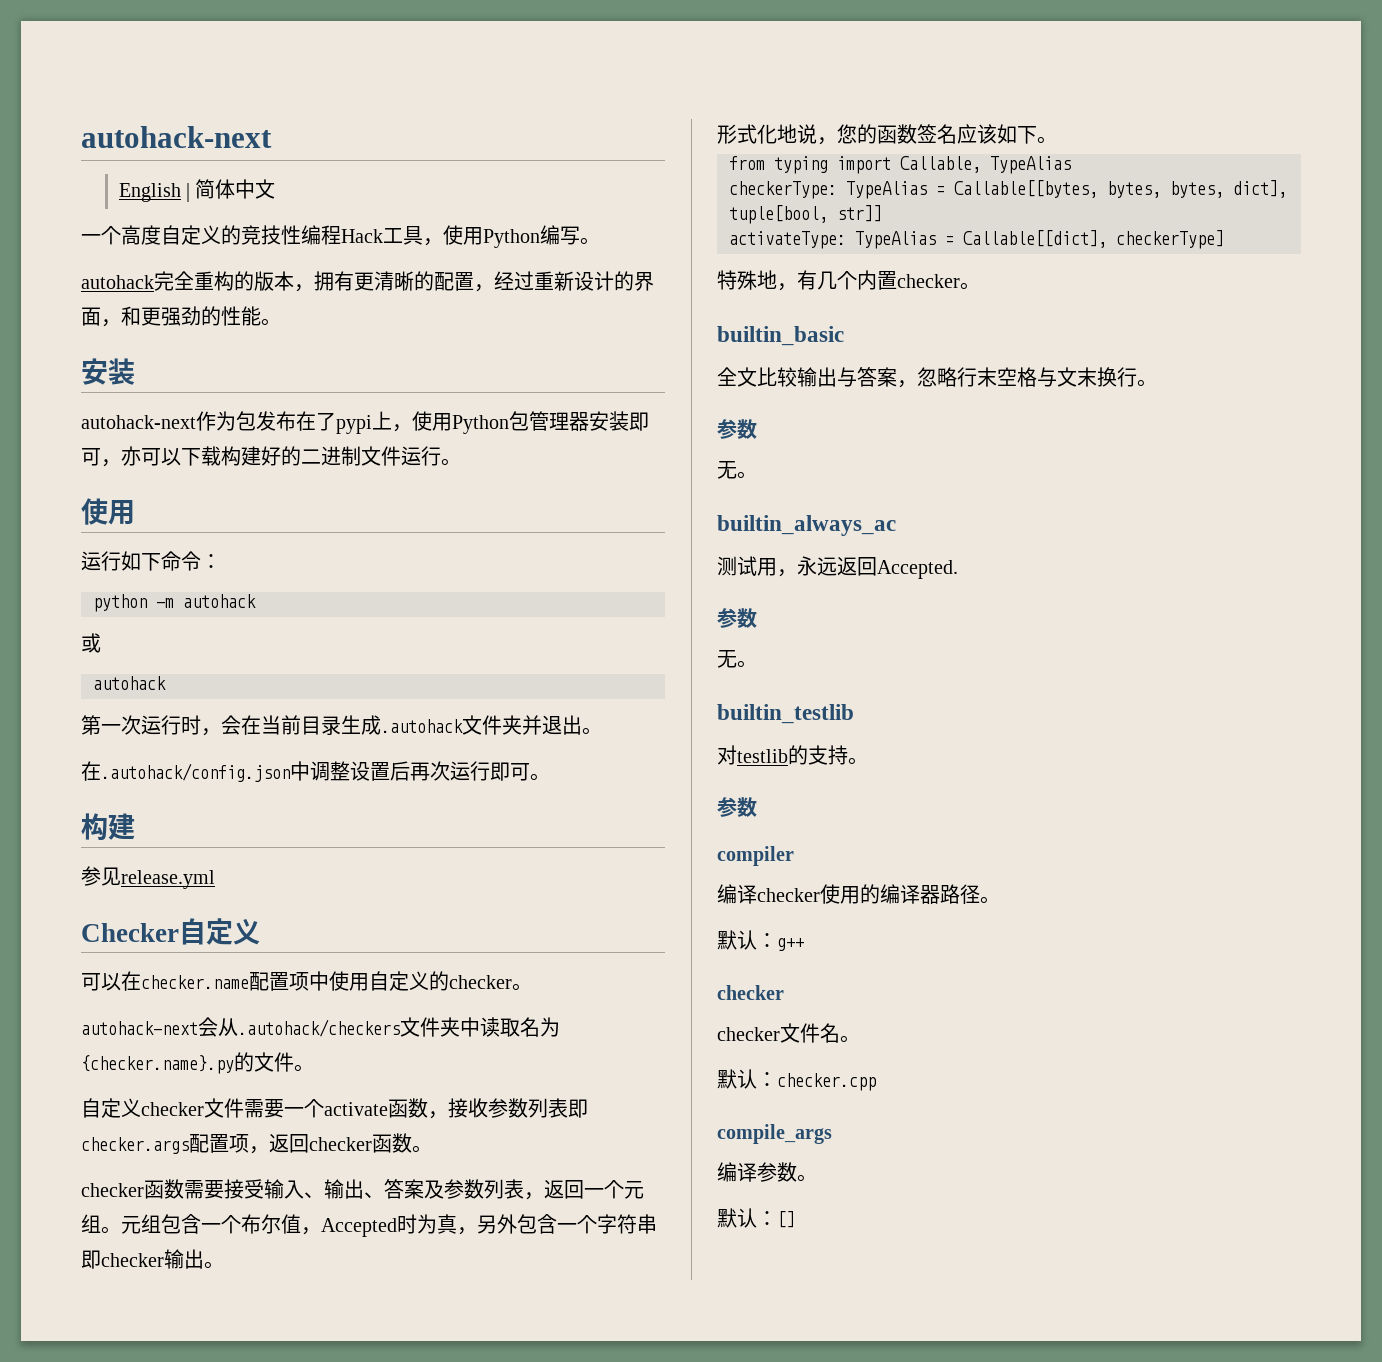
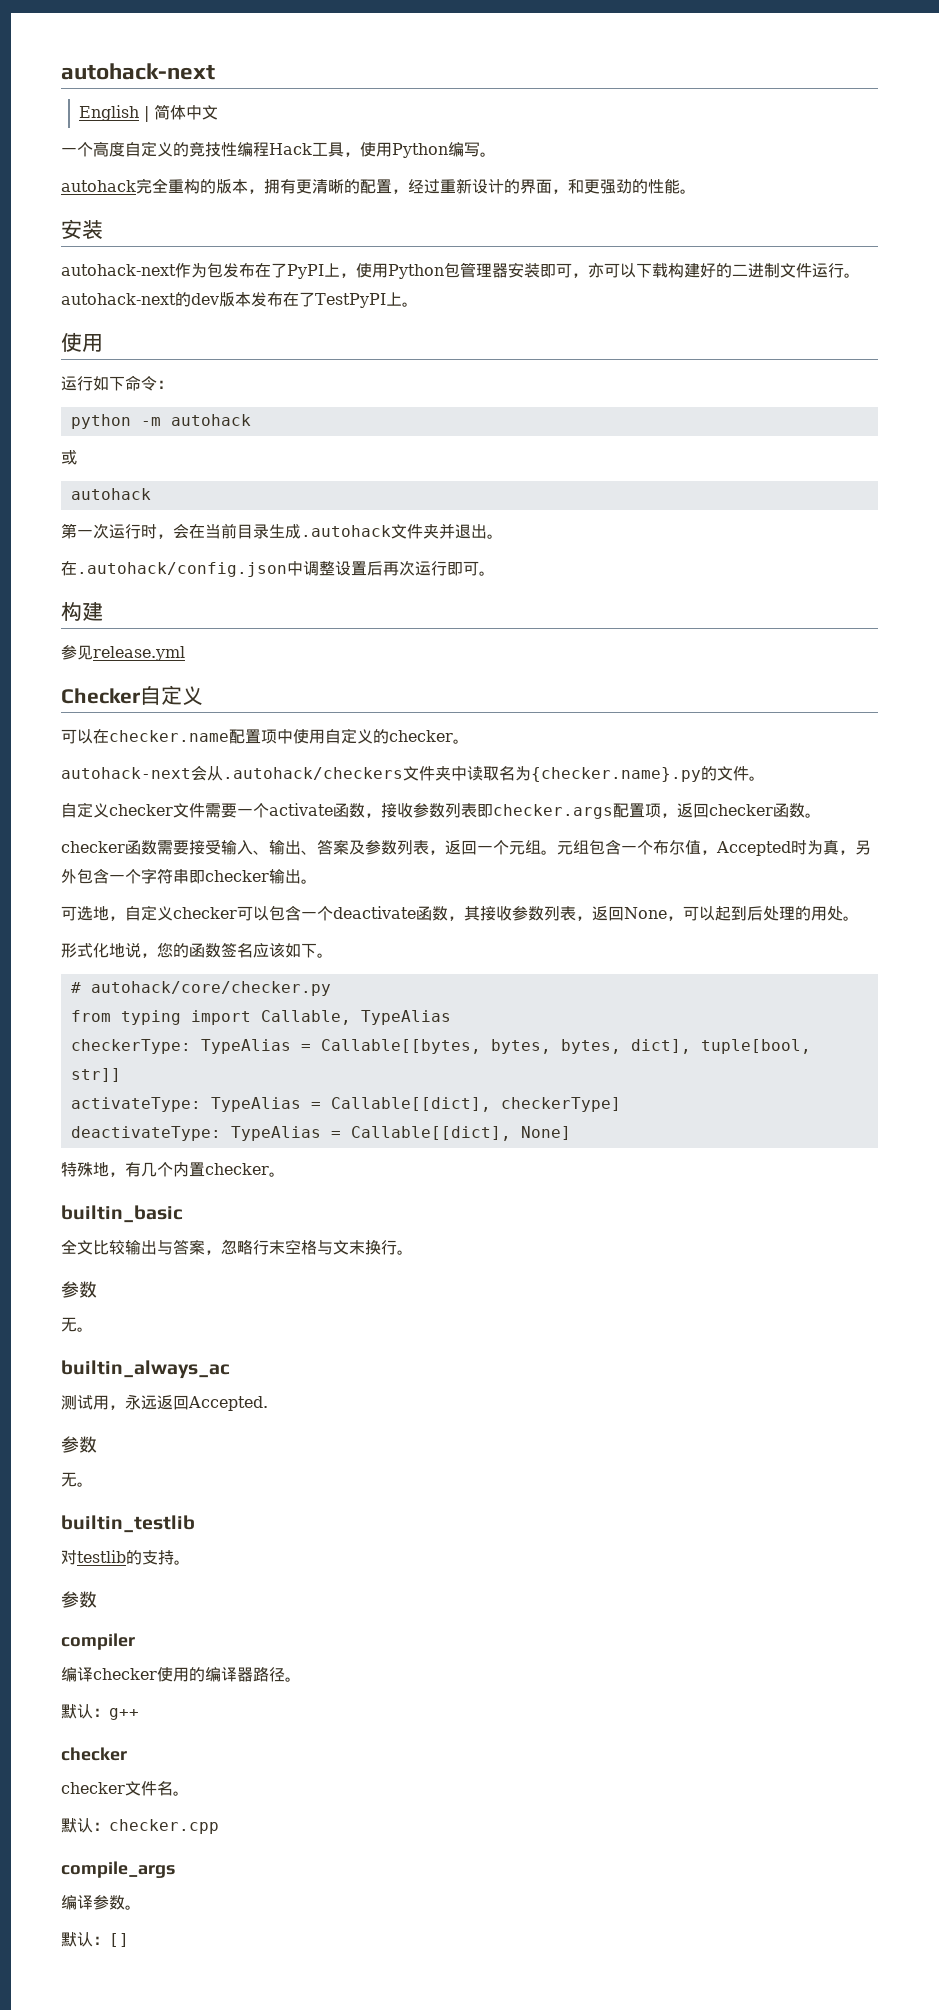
- autohack-next作为包发布在了pypi上，使用Python包管理器安装即可，亦可以下载构建好的二进制文件运行。
+ autohack-next作为包发布在了PyPI上，使用Python包管理器安装即可，亦可以下载构建好的二进制文件运行。autohack-next的dev版本发布在了TestPyPI上。
+ 可选地，自定义checker可以包含一个deactivate函数，其接收参数列表，返回None，可以起到后处理的用处。
+ # autohack/core/checker.py
+ deactivateType: TypeAlias = Callable[[dict], None]

